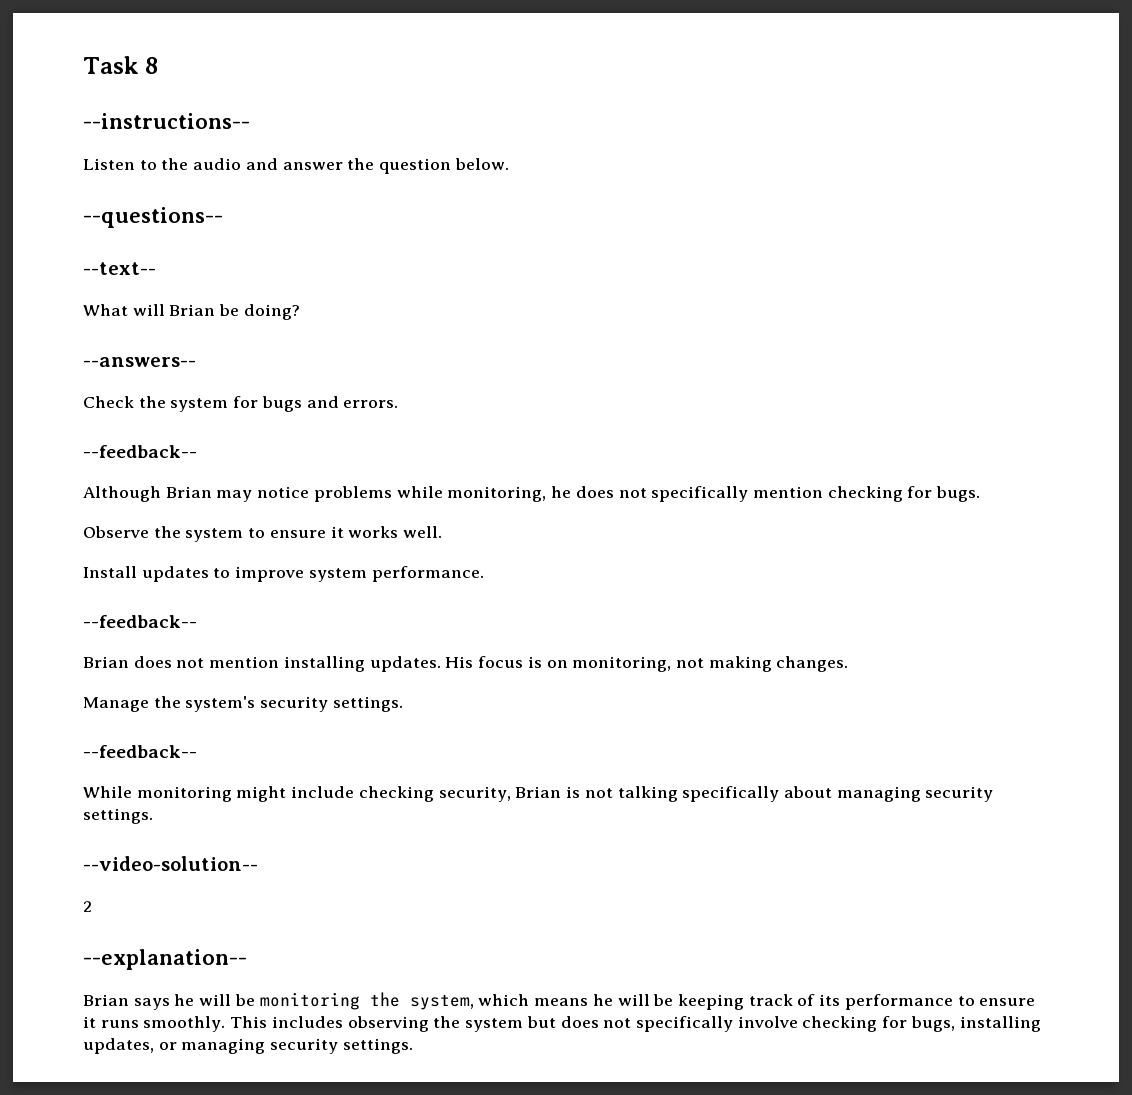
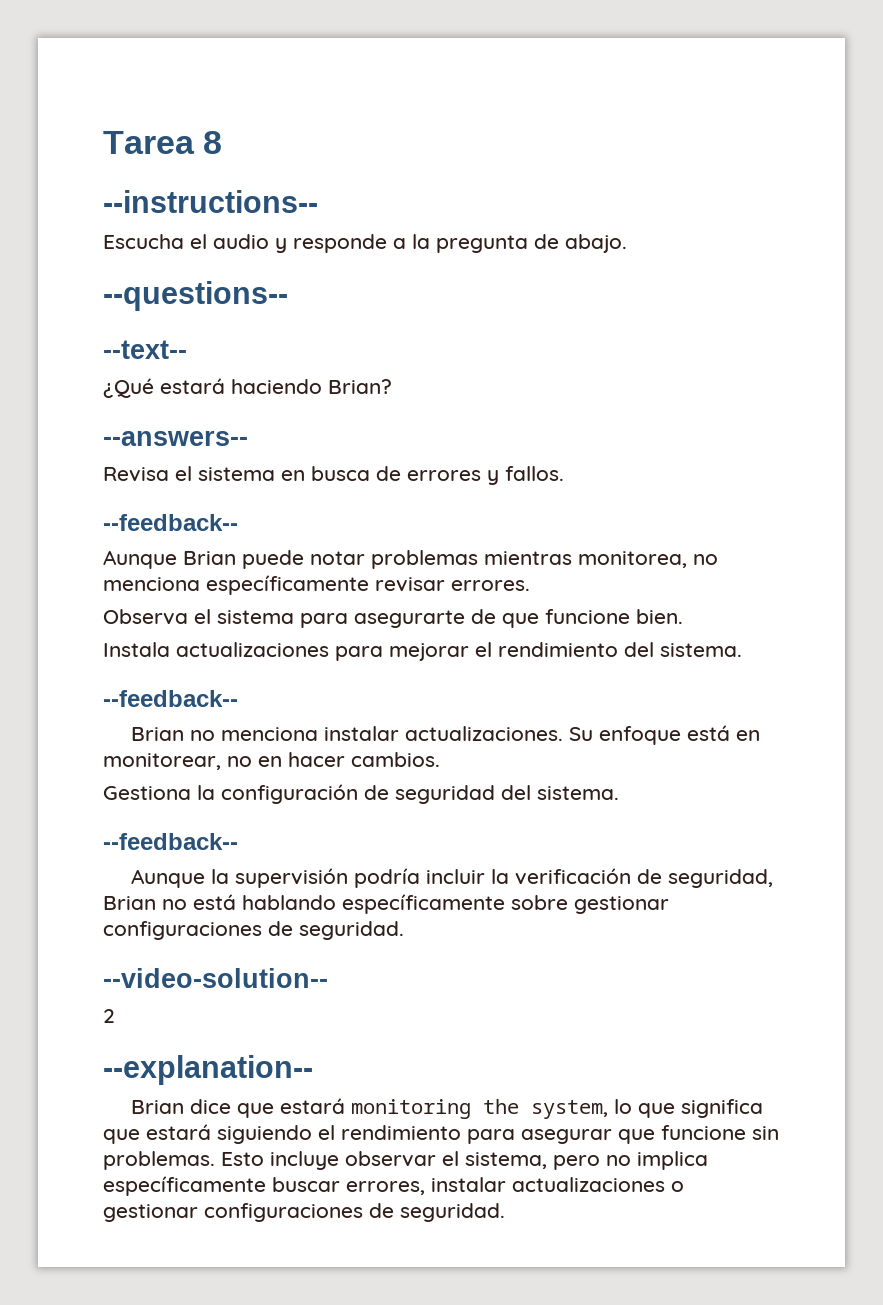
- Task 8
+ Tarea 8
- Listen to the audio and answer the question below.
+ Escucha el audio y responde a la pregunta de abajo.
  --questions--
  --text--
- What will Brian be doing?
+ ¿Qué estará haciendo Brian?
  --answers--
- Check the system for bugs and errors.
+ Revisa el sistema en busca de errores y fallos.
  --feedback--
- Although Brian may notice problems while monitoring, he does not specifically mention checking for bugs.
- Observe the system to ensure it works well.
- Install updates to improve system performance.
+ Aunque Brian puede notar problemas mientras monitorea, no menciona específicamente revisar errores.
+ Observa el sistema para asegurarte de que funcione bien.
+ Instala actualizaciones para mejorar el rendimiento del sistema.
  --feedback--
- Brian does not mention installing updates. His focus is on monitoring, not making changes.
- Manage the system's security settings.
+ Brian no menciona instalar actualizaciones. Su enfoque está en monitorear, no en hacer cambios.
+ Gestiona la configuración de seguridad del sistema.
  --feedback--
- While monitoring might include checking security, Brian is not talking specifically about managing security settings.
+ Aunque la supervisión podría incluir la verificación de seguridad, Brian no está hablando específicamente sobre gestionar configuraciones de seguridad.
  --video-solution--
  2
  --explanation--
- Brian says he will be monitoring the system, which means he will be keeping track of its performance to ensure it runs smoothly. This includes observing the system but does not specifically involve checking for bugs, installing updates, or managing security settings.
+ Brian dice que estará monitoring the system, lo que significa que estará siguiendo el rendimiento para asegurar que funcione sin problemas. Esto incluye observar el sistema, pero no implica específicamente buscar errores, instalar actualizaciones o gestionar configuraciones de seguridad.

